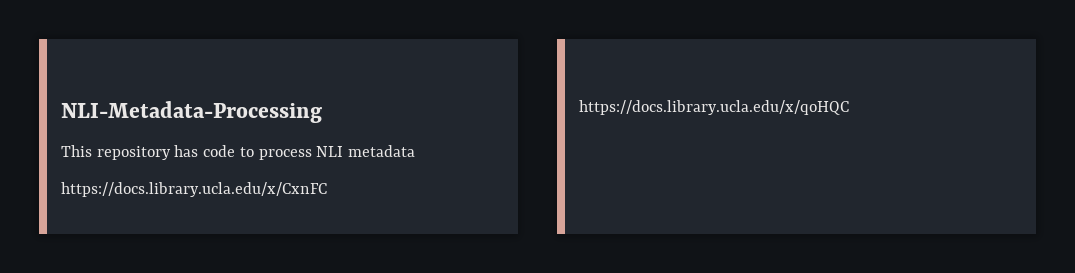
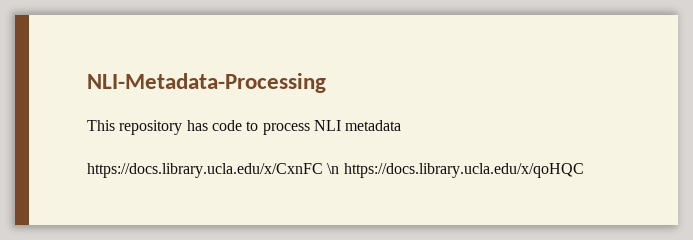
- https://docs.library.ucla.edu/x/CxnFC https://docs.library.ucla.edu/x/qoHQC
+ https://docs.library.ucla.edu/x/CxnFC \n https://docs.library.ucla.edu/x/qoHQC

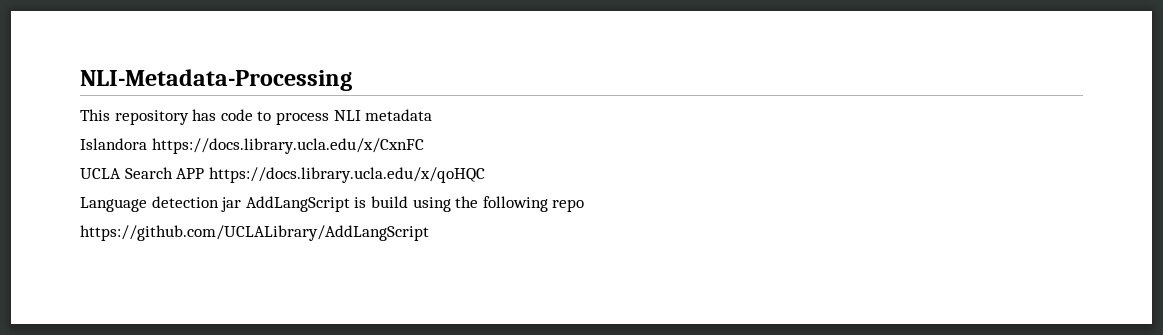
- https://docs.library.ucla.edu/x/CxnFC \n https://docs.library.ucla.edu/x/qoHQC
+ Islandora https://docs.library.ucla.edu/x/CxnFC
+ UCLA Search APP https://docs.library.ucla.edu/x/qoHQC
+ Language detection jar AddLangScript is build using the following repo
+ https://github.com/UCLALibrary/AddLangScript

